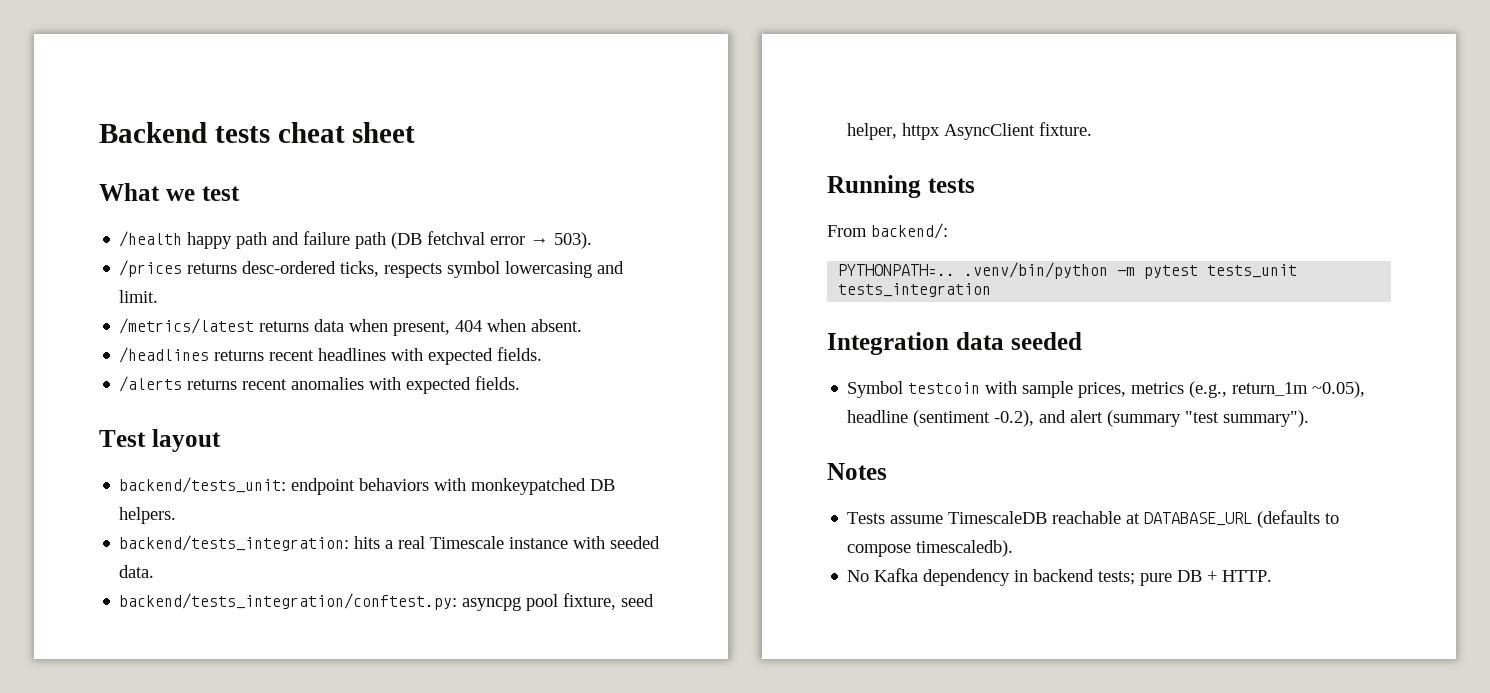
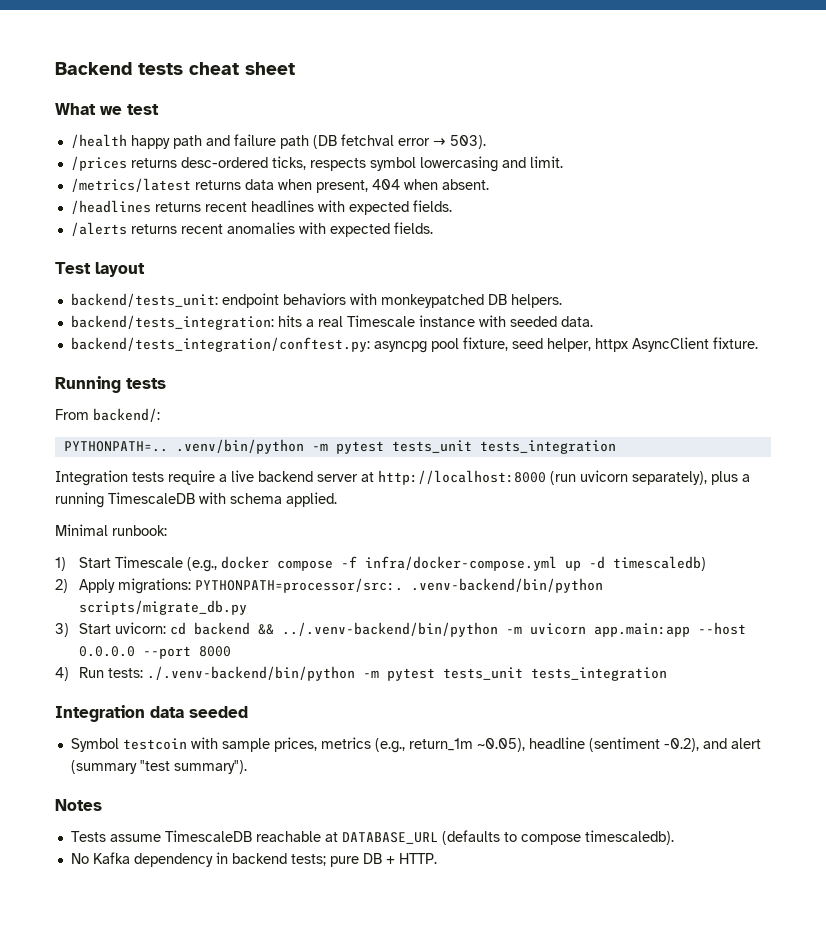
+ Integration tests require a live backend server at http://localhost:8000 (run uvicorn separately), plus a running TimescaleDB with schema applied.
+ Minimal runbook:
+ 1) Start Timescale (e.g., docker compose -f infra/docker-compose.yml up -d timescaledb)
+ 2) Apply migrations: PYTHONPATH=processor/src:. .venv-backend/bin/python scripts/migrate_db.py
+ 3) Start uvicorn: cd backend && ../.venv-backend/bin/python -m uvicorn app.main:app --host 0.0.0.0 --port 8000
+ 4) Run tests: ./.venv-backend/bin/python -m pytest tests_unit tests_integration

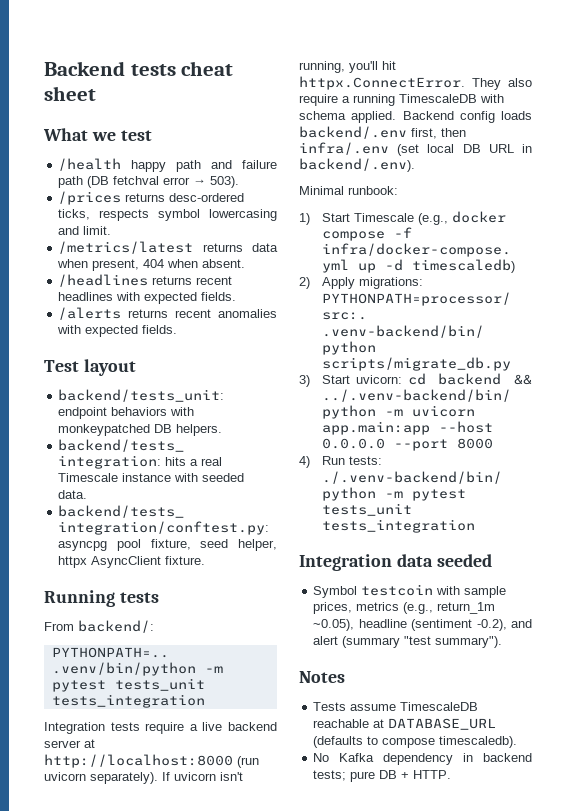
- Integration tests require a live backend server at http://localhost:8000 (run uvicorn separately), plus a running TimescaleDB with schema applied.
+ Integration tests require a live backend server at http://localhost:8000 (run uvicorn separately). If uvicorn isn't running, you'll hit httpx.ConnectError. They also require a running TimescaleDB with schema applied. Backend config loads backend/.env first, then infra/.env (set local DB URL in backend/.env).

